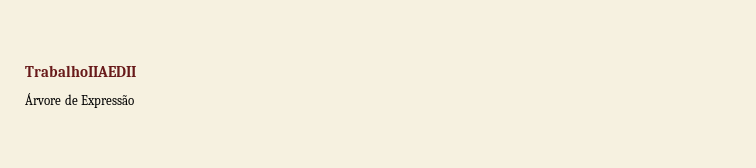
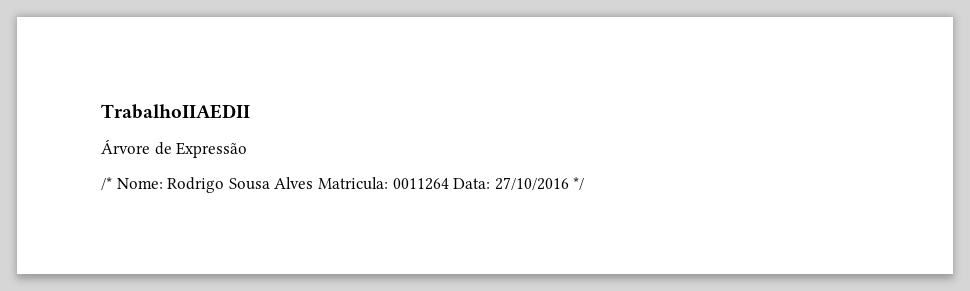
+ /* Nome: Rodrigo Sousa Alves Matricula: 0011264 Data: 27/10/2016 */

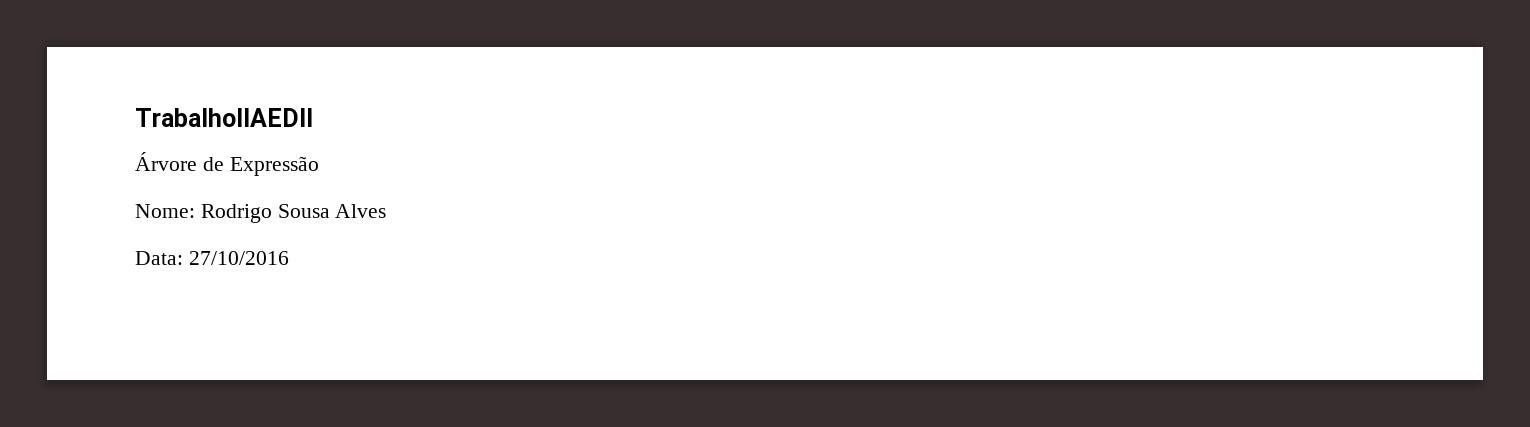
- /* Nome: Rodrigo Sousa Alves Matricula: 0011264 Data: 27/10/2016 */
+ Nome: Rodrigo Sousa Alves
+ Data: 27/10/2016

